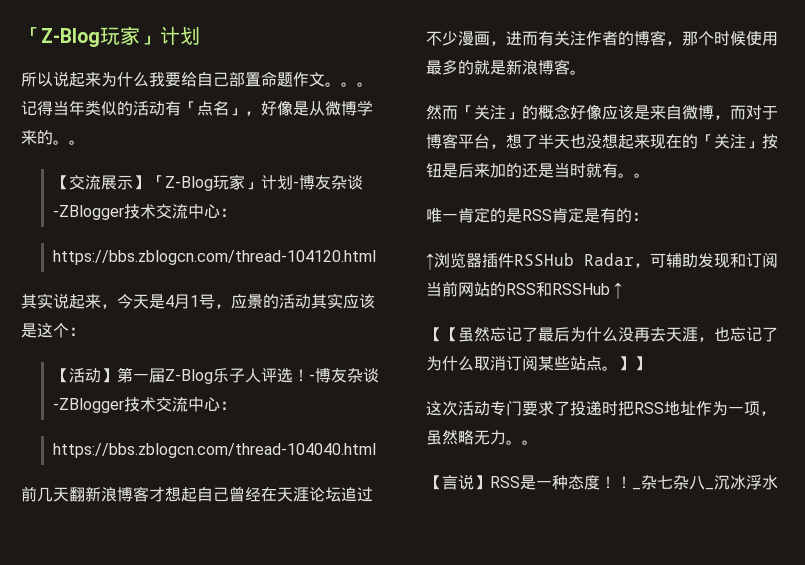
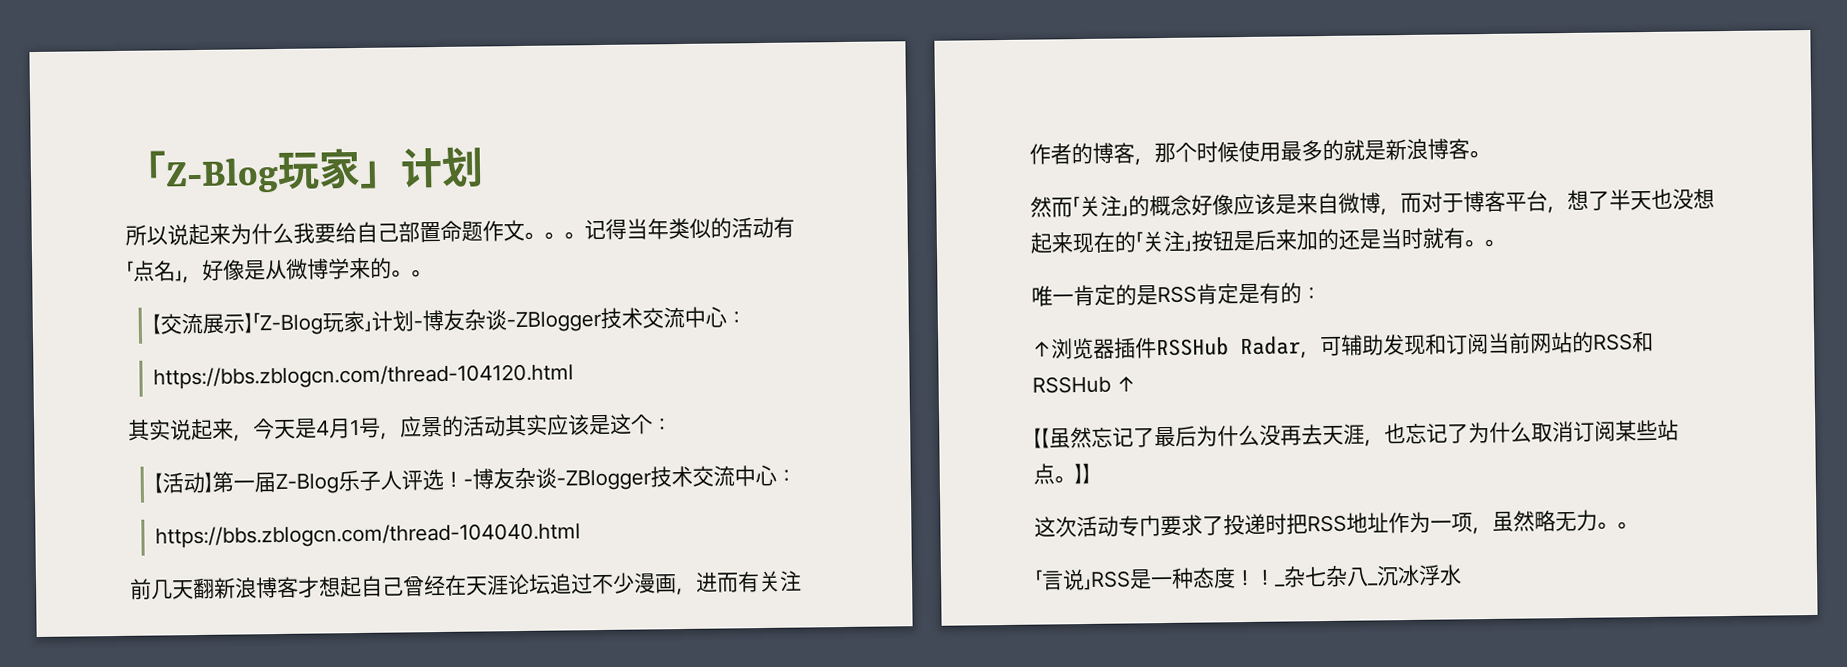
- 【言说】RSS是一种态度！
+ 「言说」RSS是一种态度！

